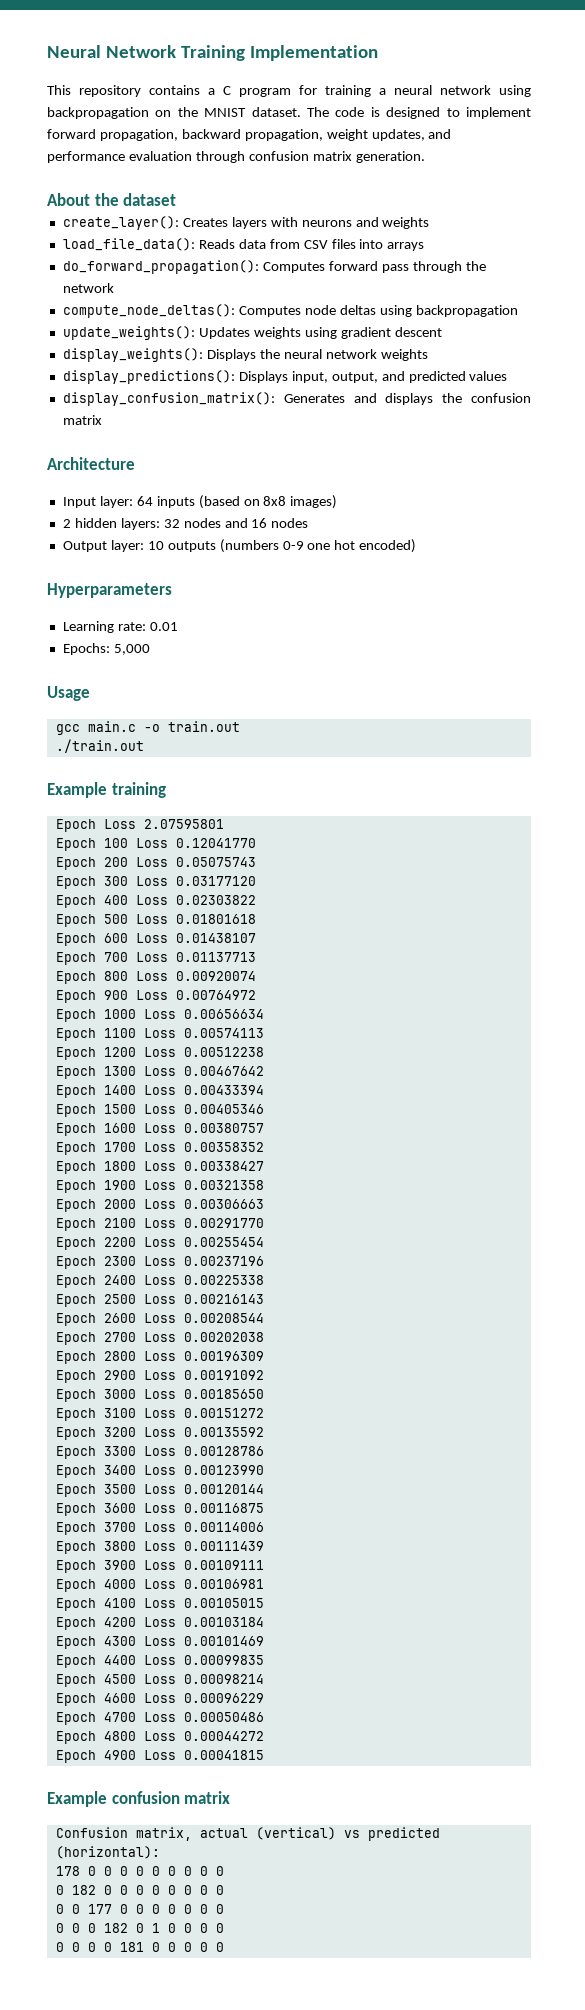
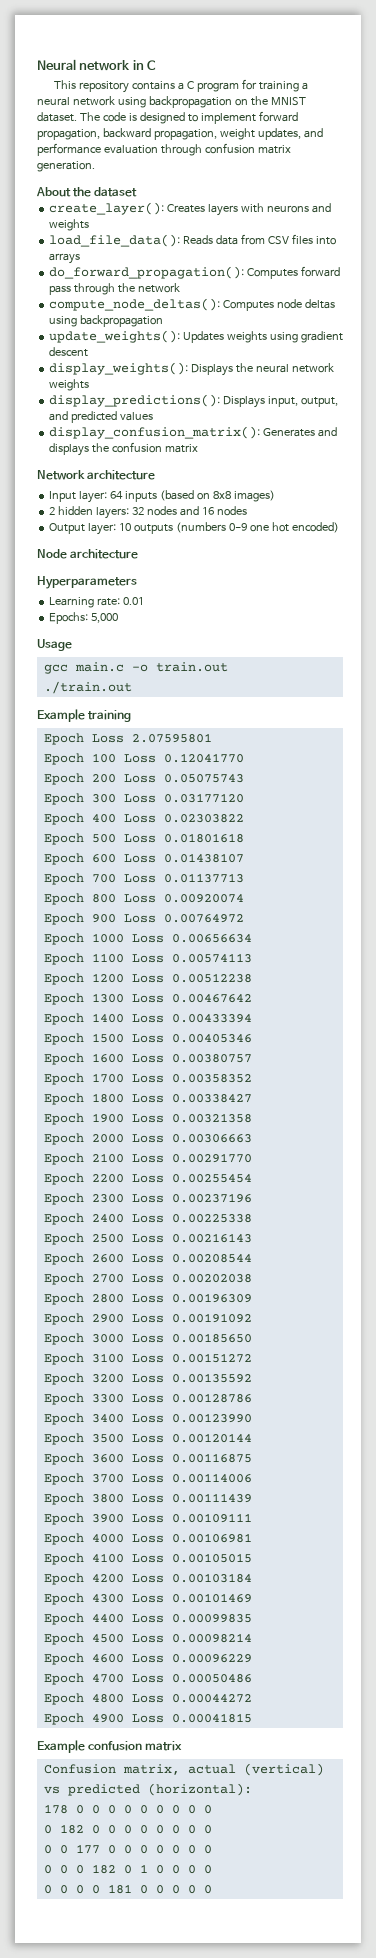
- Neural Network Training Implementation
+ Neural network in C
- Architecture
+ Network architecture
+ Node architecture

